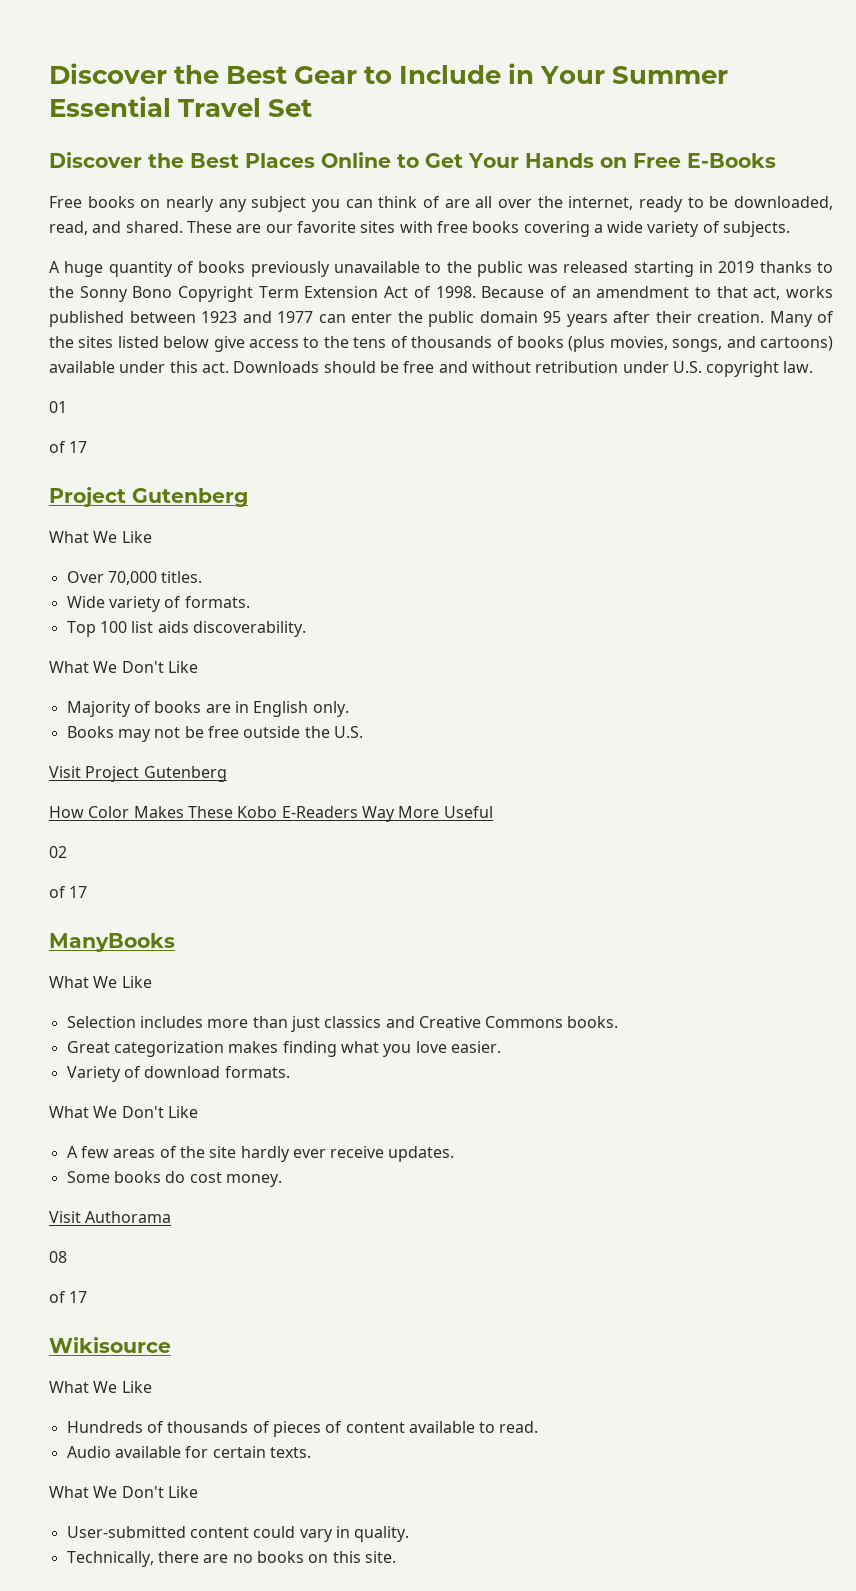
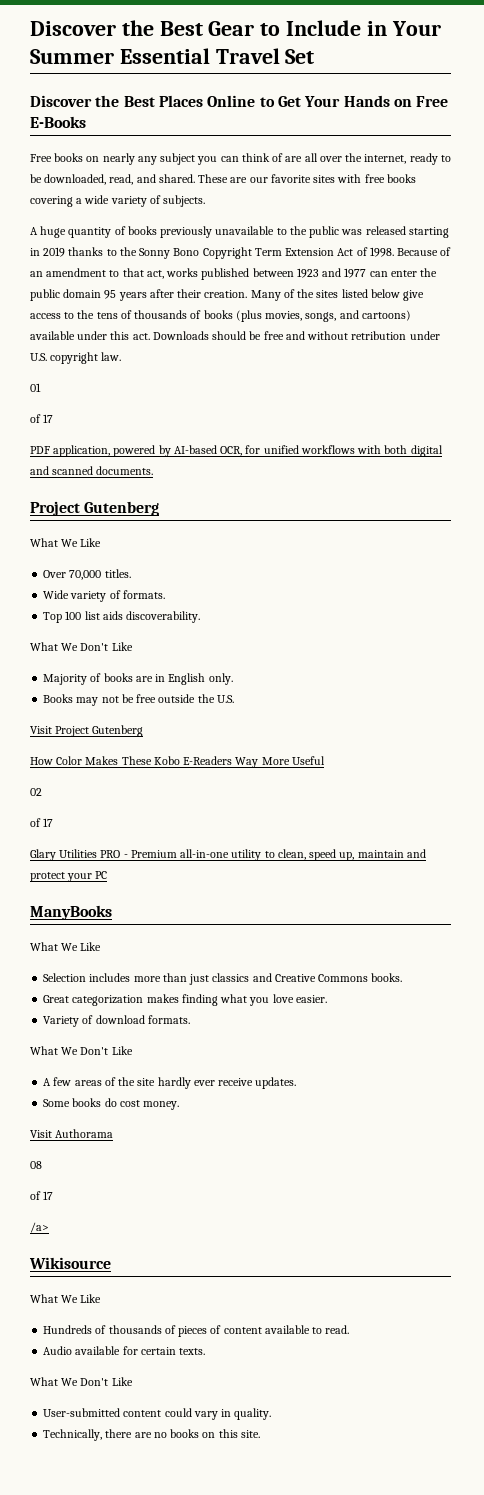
+ PDF application, powered by AI-based OCR, for unified workflows with both digital and scanned documents.
+ Glary Utilities PRO - Premium all-in-one utility to clean, speed up, maintain and protect your PC
+ /a>

